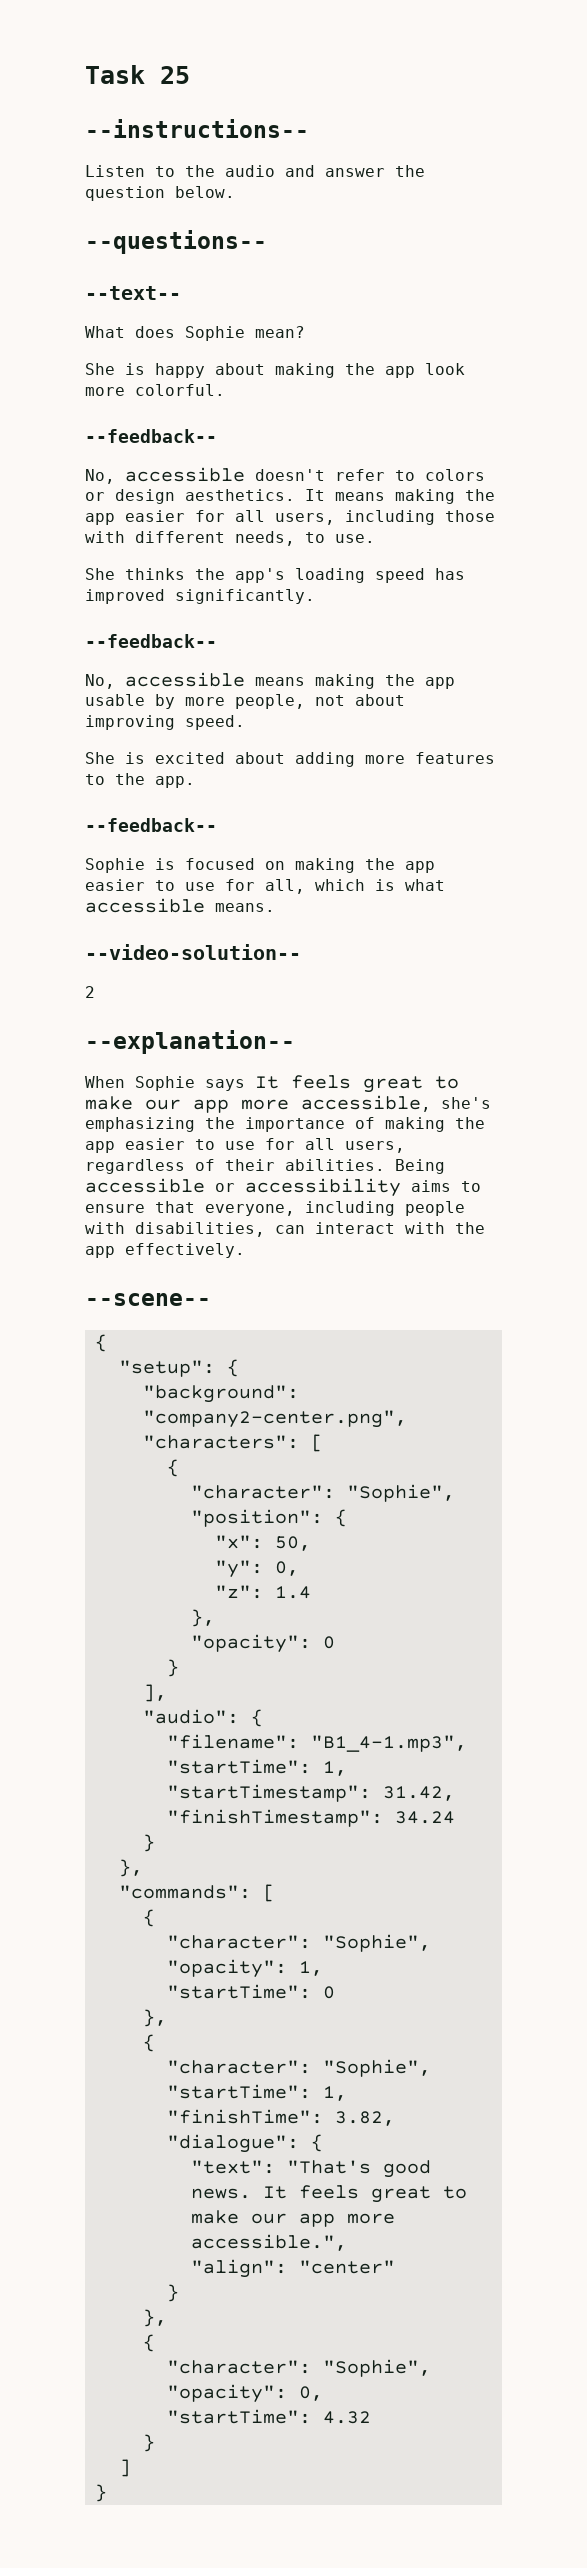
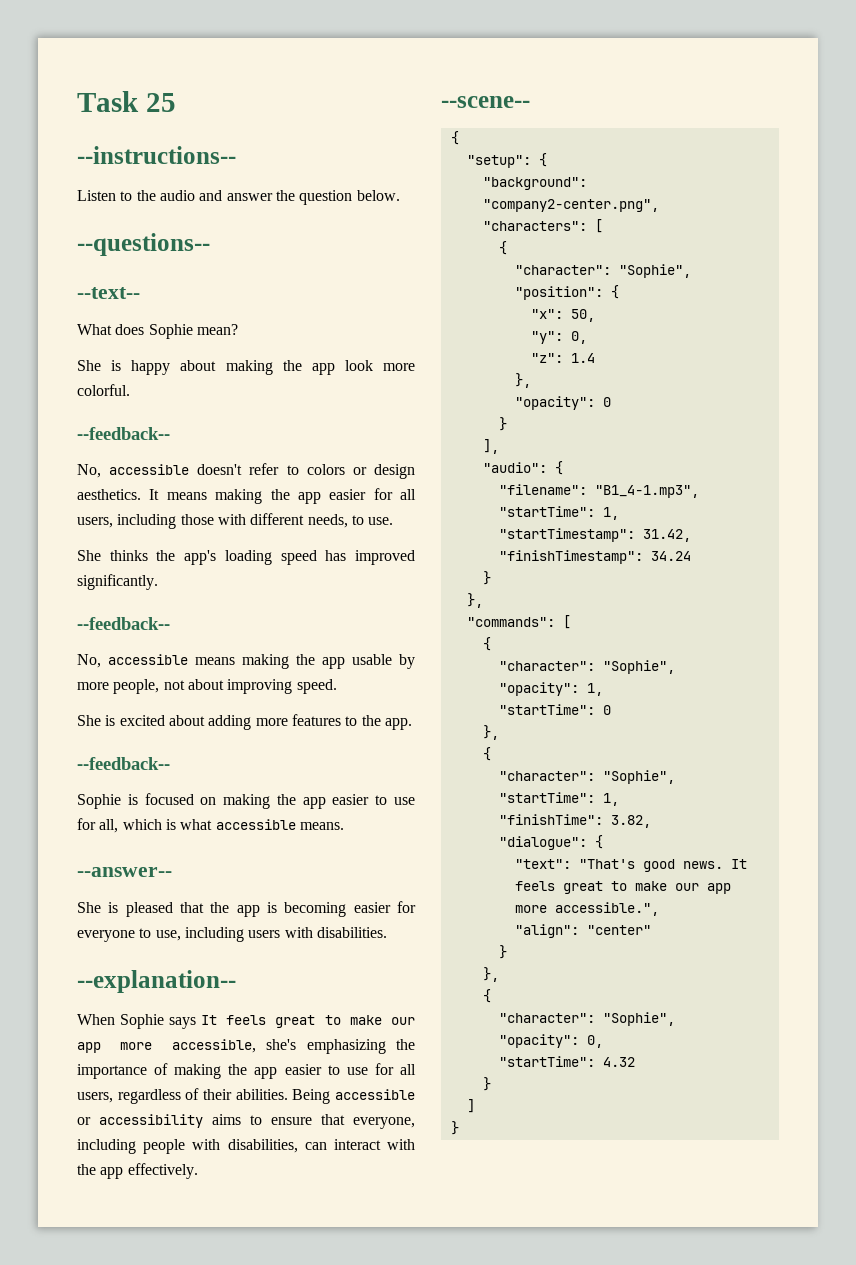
- --video-solution--
- 2
+ --answer--
+ She is pleased that the app is becoming easier for everyone to use, including users with disabilities.

